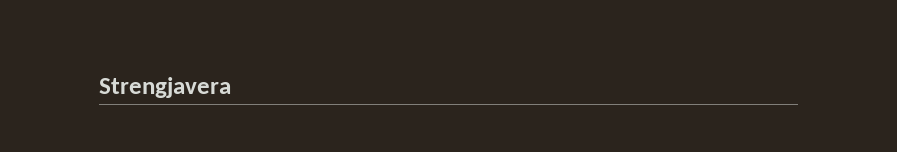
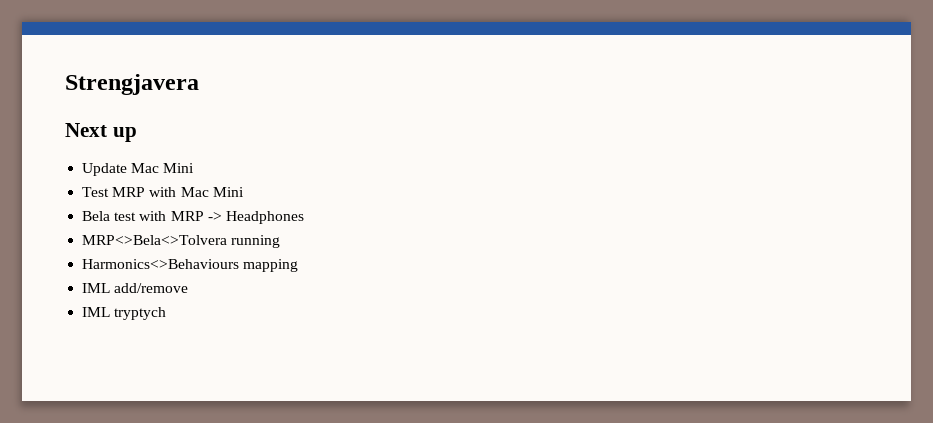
+ Next up
+ Update Mac Mini
+ Test MRP with Mac Mini
+ Bela test with MRP -> Headphones
+ MRP<>Bela<>Tolvera running
+ Harmonics<>Behaviours mapping
+ IML add/remove
+ IML tryptych

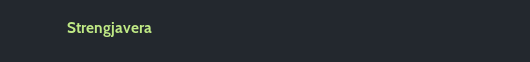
- Next up
- Update Mac Mini
- Test MRP with Mac Mini
- Bela test with MRP -> Headphones
- MRP<>Bela<>Tolvera running
- Harmonics<>Behaviours mapping
- IML add/remove
- IML tryptych

